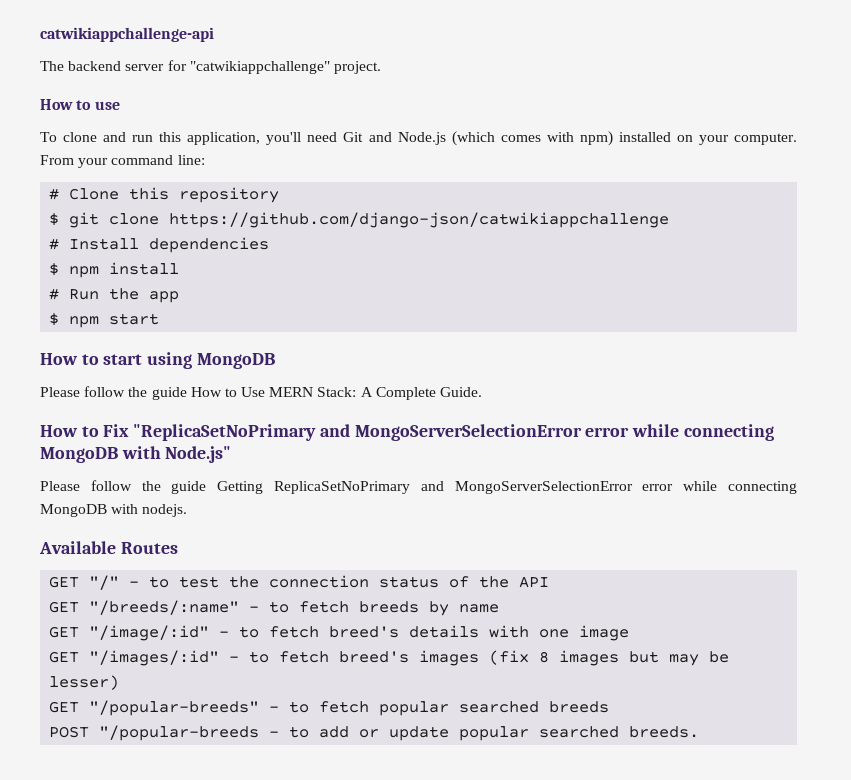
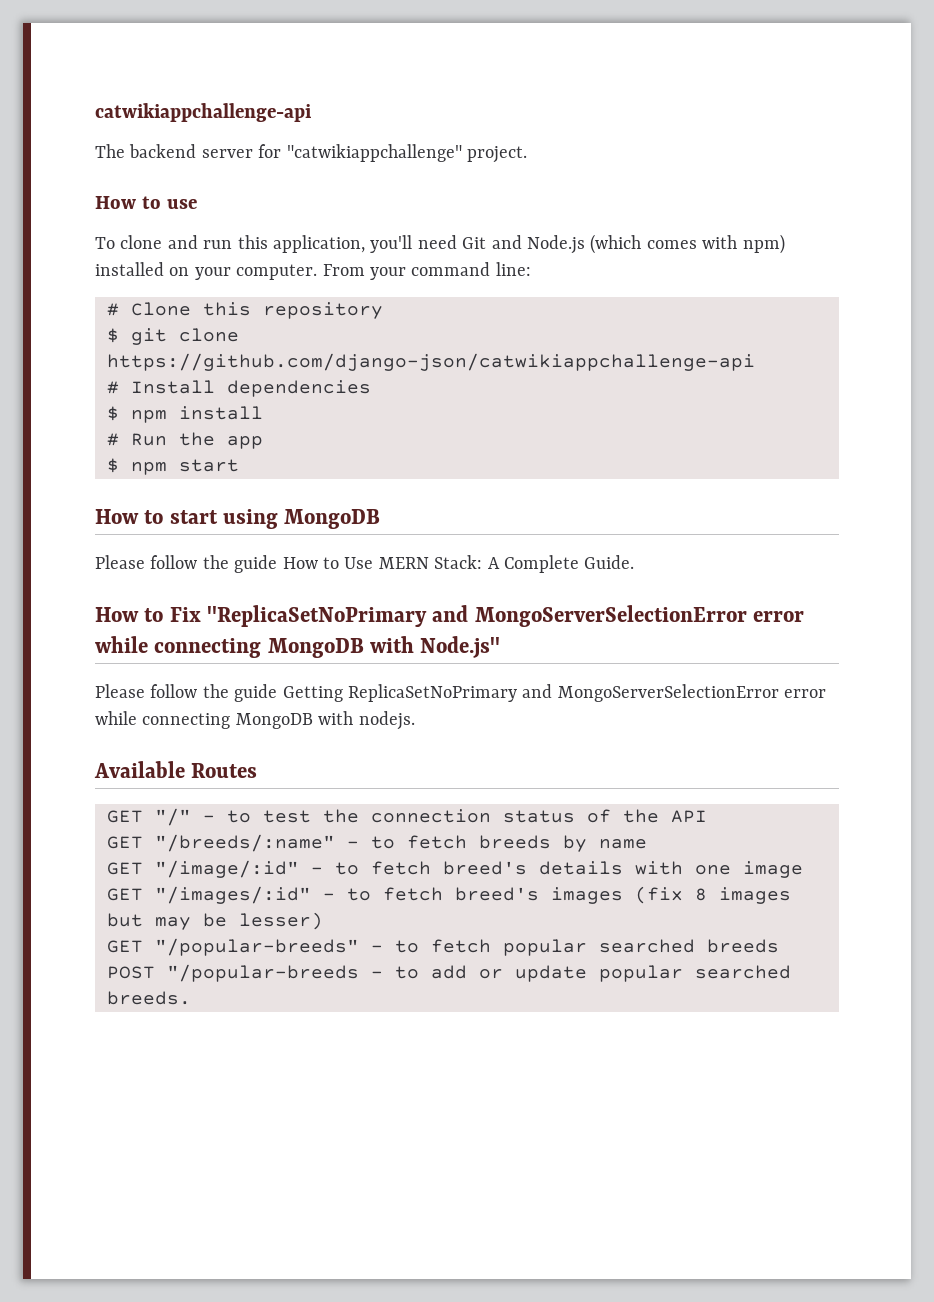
- $ git clone https://github.com/django-json/catwikiappchallenge
+ $ git clone https://github.com/django-json/catwikiappchallenge-api

